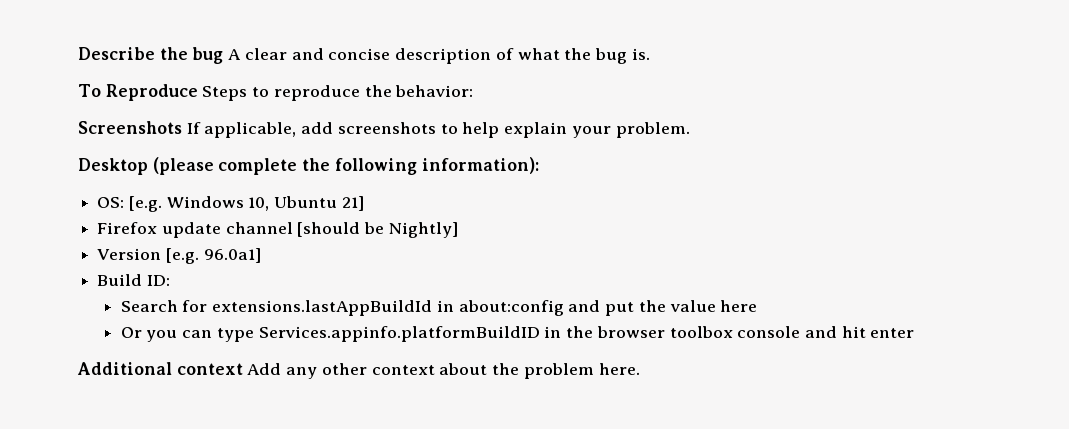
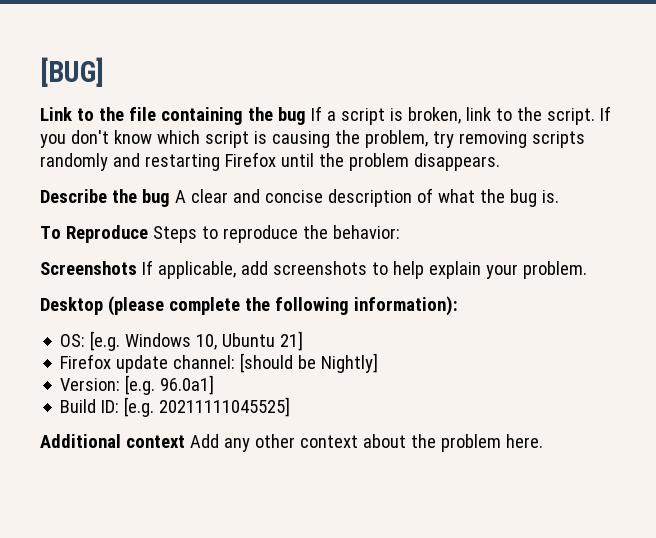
+ [BUG]
+ Link to the file containing the bug If a script is broken, link to the script. If you don't know which script is causing the problem, try removing scripts randomly and restarting Firefox until the problem disappears.
- Firefox update channel [should be Nightly]
+ Firefox update channel: [should be Nightly]
- Version [e.g. 96.0a1]
+ Version: [e.g. 96.0a1]
- Build ID:
- Search for extensions.lastAppBuildId in about:config and put the value here
- Or you can type Services.appinfo.platformBuildID in the browser toolbox console and hit enter
+ Build ID: [e.g. 20211111045525]

